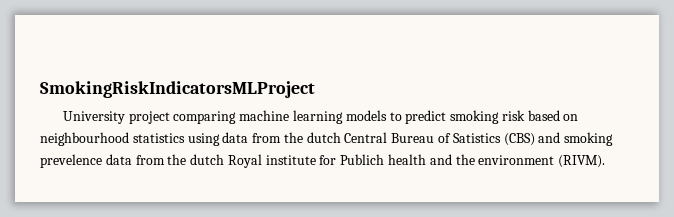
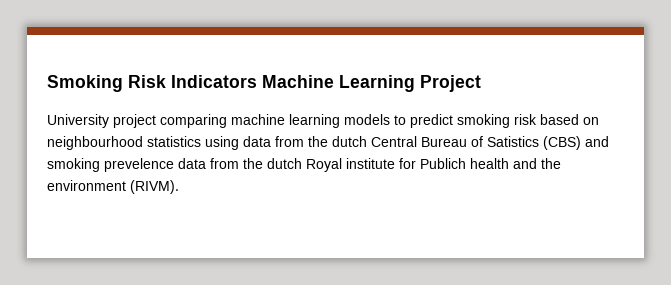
- SmokingRiskIndicatorsMLProject
+ Smoking Risk Indicators Machine Learning Project

